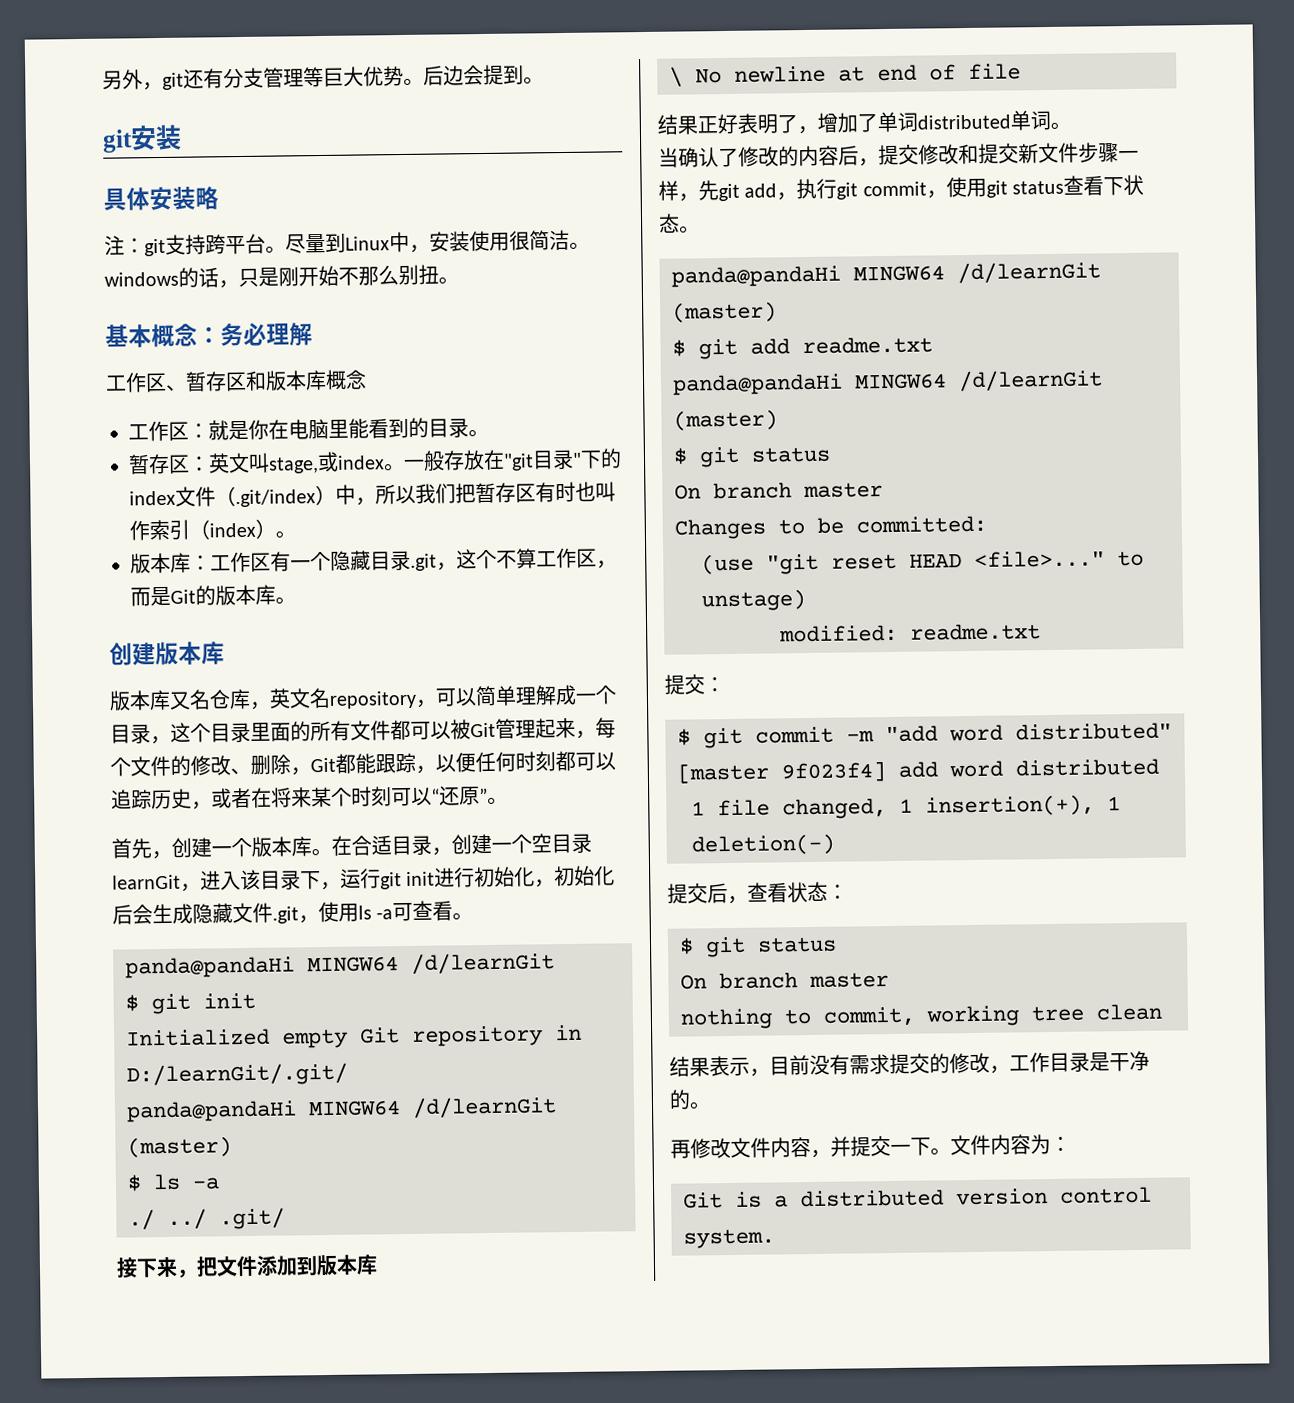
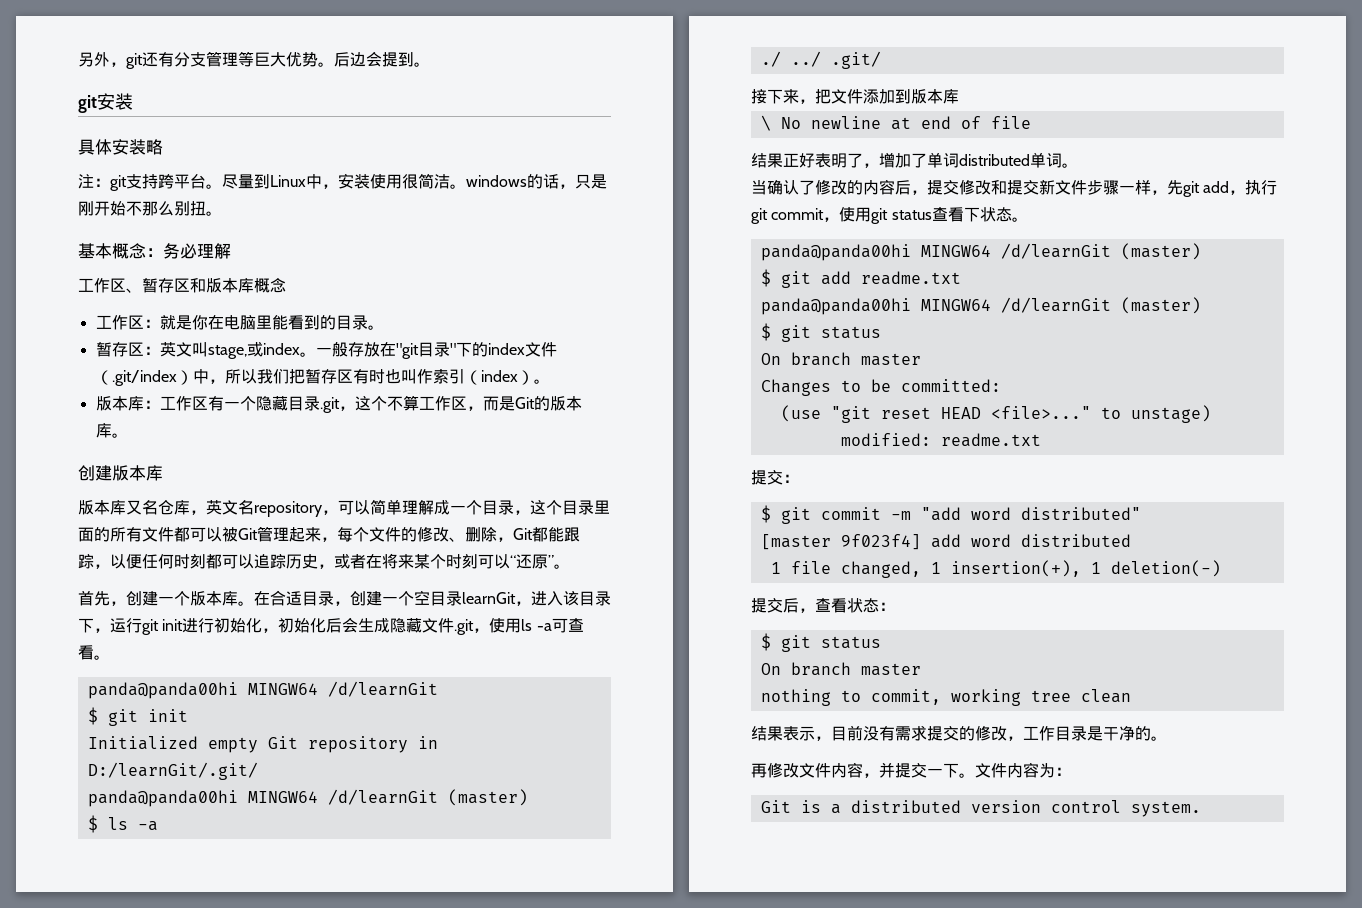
  在合适目录，创建一个空目录learnGit，进入该目录下，运行git init进行初始化，初始化后会生成隐藏文件.git，使用ls -a可查看。
- panda@pandaHi MINGW64 /d/learnGit
+ panda@panda00hi MINGW64 /d/learnGit
  Initialized empty Git repository in D:/learnGit/.git/
- panda@pandaHi MINGW64 /d/learnGit (master)
+ panda@panda00hi MINGW64 /d/learnGit (master)
  当确认了修改的内容后，提交修改和提交新文件步骤一样，先git add，执行git commit，使用git status查看下状态。
- panda@pandaHi MINGW64 /d/learnGit (master)
+ panda@panda00hi MINGW64 /d/learnGit (master)
  $ git add readme.txt
- panda@pandaHi MINGW64 /d/learnGit (master)
+ panda@panda00hi MINGW64 /d/learnGit (master)

